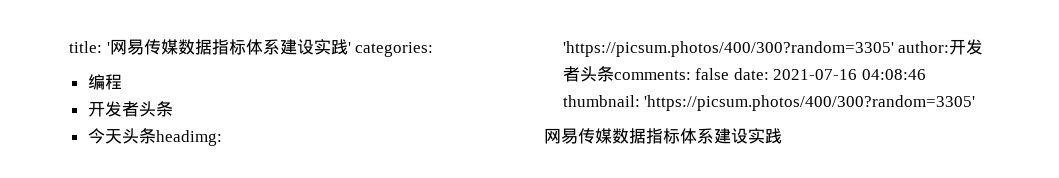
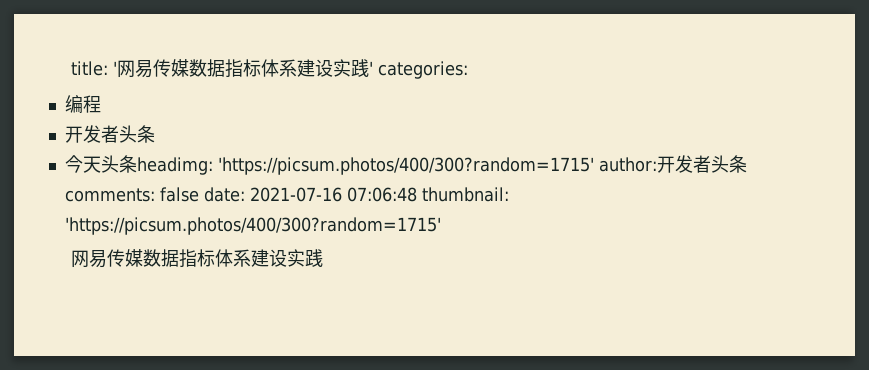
- 今天头条headimg: 'https://picsum.photos/400/300?random=3305' author:开发者头条comments: false date: 2021-07-16 04:08:46 thumbnail: 'https://picsum.photos/400/300?random=3305'
+ 今天头条headimg: 'https://picsum.photos/400/300?random=1715' author:开发者头条comments: false date: 2021-07-16 07:06:48 thumbnail: 'https://picsum.photos/400/300?random=1715'

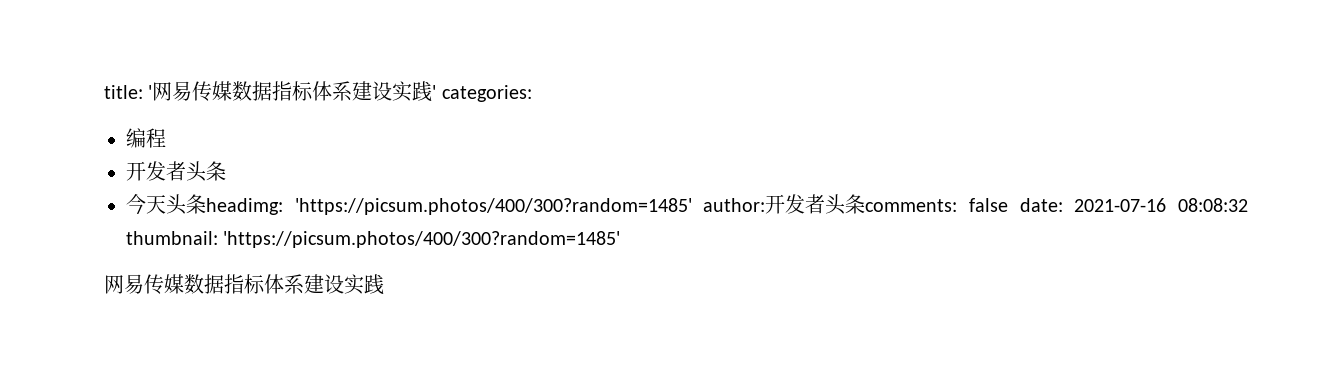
- 今天头条headimg: 'https://picsum.photos/400/300?random=1715' author:开发者头条comments: false date: 2021-07-16 07:06:48 thumbnail: 'https://picsum.photos/400/300?random=1715'
+ 今天头条headimg: 'https://picsum.photos/400/300?random=1485' author:开发者头条comments: false date: 2021-07-16 08:08:32 thumbnail: 'https://picsum.photos/400/300?random=1485'

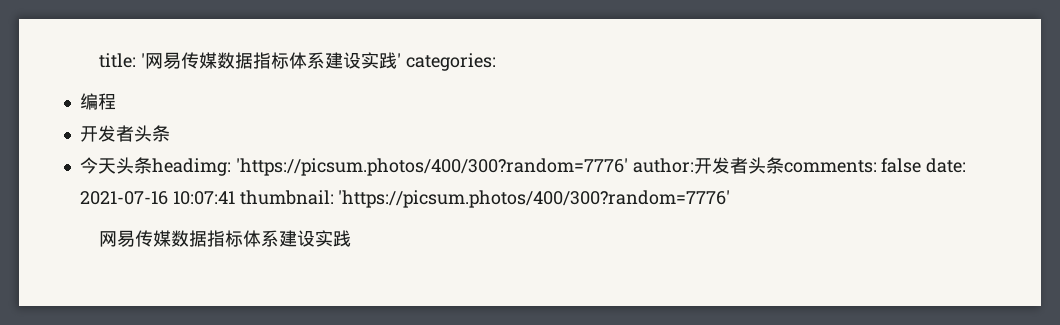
- 今天头条headimg: 'https://picsum.photos/400/300?random=1485' author:开发者头条comments: false date: 2021-07-16 08:08:32 thumbnail: 'https://picsum.photos/400/300?random=1485'
+ 今天头条headimg: 'https://picsum.photos/400/300?random=7776' author:开发者头条comments: false date: 2021-07-16 10:07:41 thumbnail: 'https://picsum.photos/400/300?random=7776'

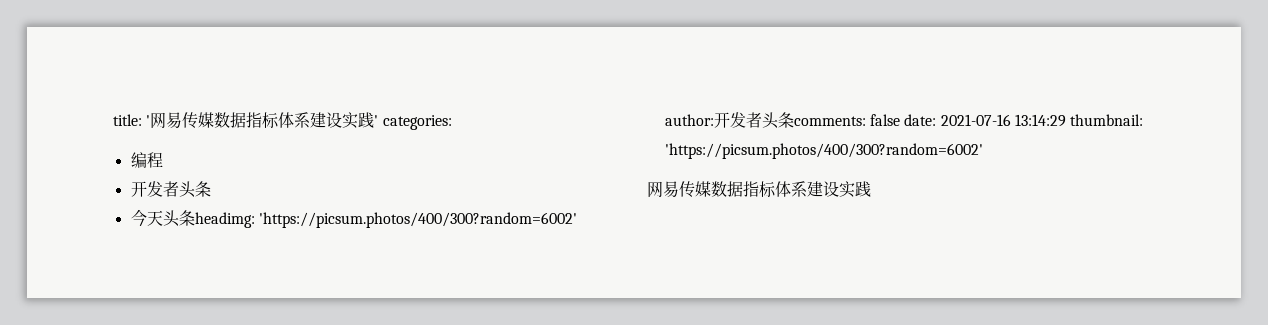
- 今天头条headimg: 'https://picsum.photos/400/300?random=7776' author:开发者头条comments: false date: 2021-07-16 10:07:41 thumbnail: 'https://picsum.photos/400/300?random=7776'
+ 今天头条headimg: 'https://picsum.photos/400/300?random=6002' author:开发者头条comments: false date: 2021-07-16 13:14:29 thumbnail: 'https://picsum.photos/400/300?random=6002'

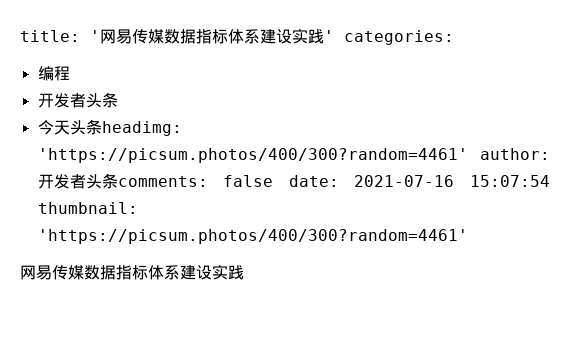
- 今天头条headimg: 'https://picsum.photos/400/300?random=6002' author:开发者头条comments: false date: 2021-07-16 13:14:29 thumbnail: 'https://picsum.photos/400/300?random=6002'
+ 今天头条headimg: 'https://picsum.photos/400/300?random=4461' author:开发者头条comments: false date: 2021-07-16 15:07:54 thumbnail: 'https://picsum.photos/400/300?random=4461'

